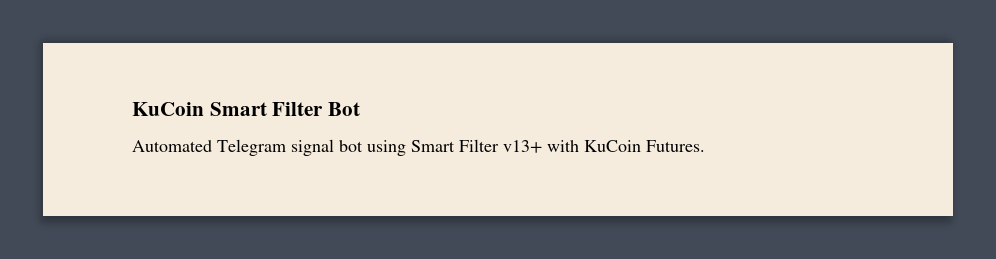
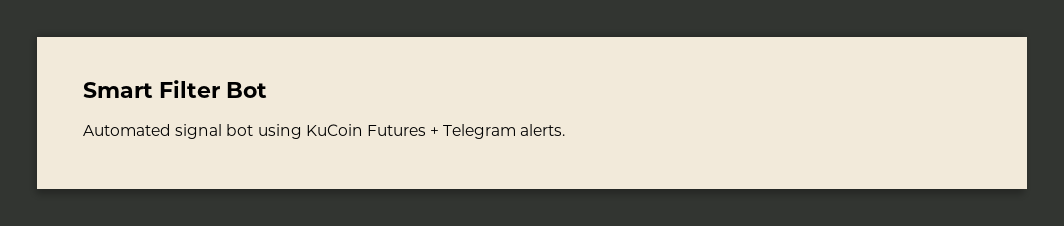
- KuCoin Smart Filter Bot
+ Smart Filter Bot
- Automated Telegram signal bot using Smart Filter v13+ with KuCoin Futures.
+ Automated signal bot using KuCoin Futures + Telegram alerts.

